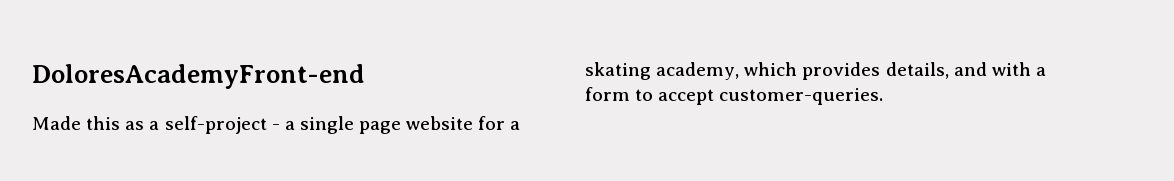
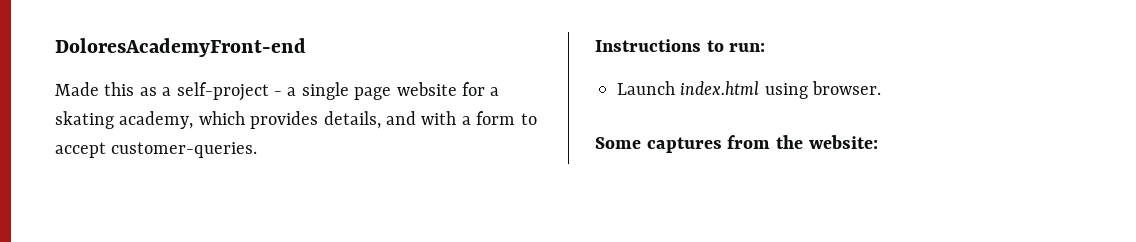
+ Instructions to run:
+ Launch index.html using browser.
+ Some captures from the website:

